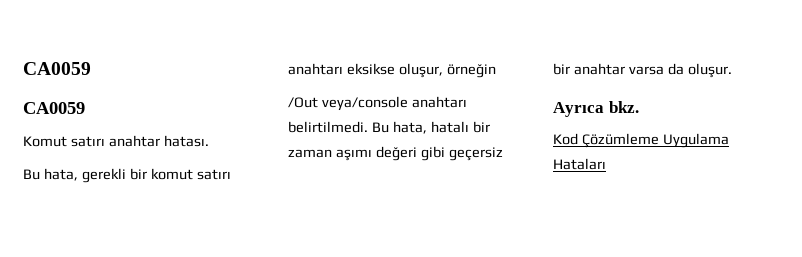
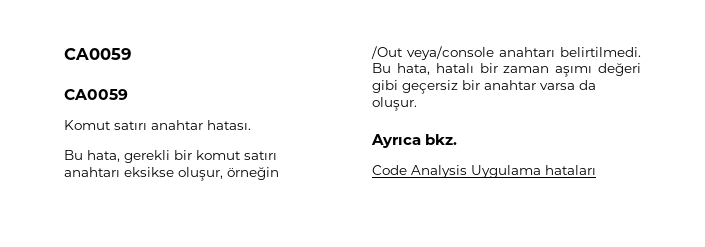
- Kod Çözümleme Uygulama Hataları
+ Code Analysis Uygulama hataları

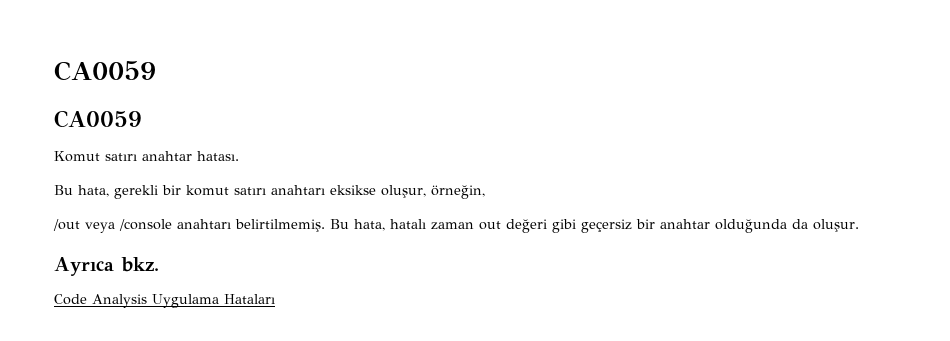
- Bu hata, gerekli bir komut satırı anahtarı eksikse oluşur, örneğin
- /Out veya/console anahtarı belirtilmedi. Bu hata, hatalı bir zaman aşımı değeri gibi geçersiz bir anahtar varsa da oluşur.
+ Bu hata, gerekli bir komut satırı anahtarı eksikse oluşur, örneğin,
+ /out veya /console anahtarı belirtilmemiş. Bu hata, hatalı zaman out değeri gibi geçersiz bir anahtar olduğunda da oluşur.
- Code Analysis Uygulama hataları
+ Code Analysis Uygulama Hataları

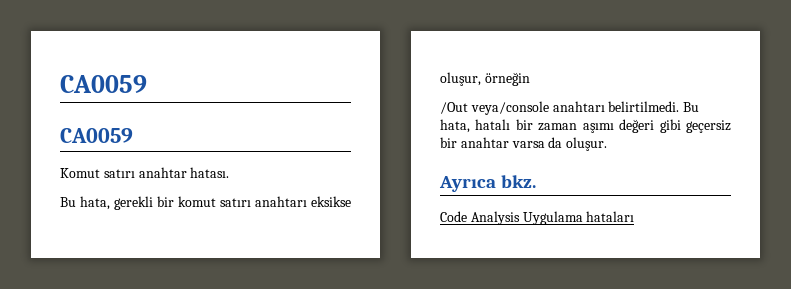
- Bu hata, gerekli bir komut satırı anahtarı eksikse oluşur, örneğin,
- /out veya /console anahtarı belirtilmemiş. Bu hata, hatalı zaman out değeri gibi geçersiz bir anahtar olduğunda da oluşur.
+ Bu hata, gerekli bir komut satırı anahtarı eksikse oluşur, örneğin
+ /Out veya/console anahtarı belirtilmedi. Bu hata, hatalı bir zaman aşımı değeri gibi geçersiz bir anahtar varsa da oluşur.
- Code Analysis Uygulama Hataları
+ Code Analysis Uygulama hataları

